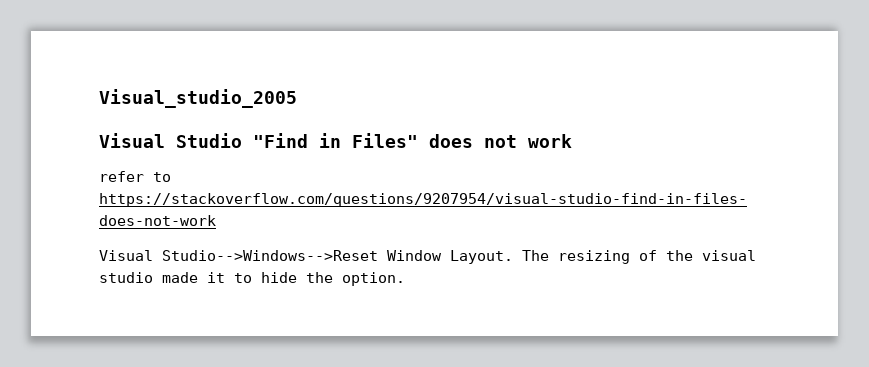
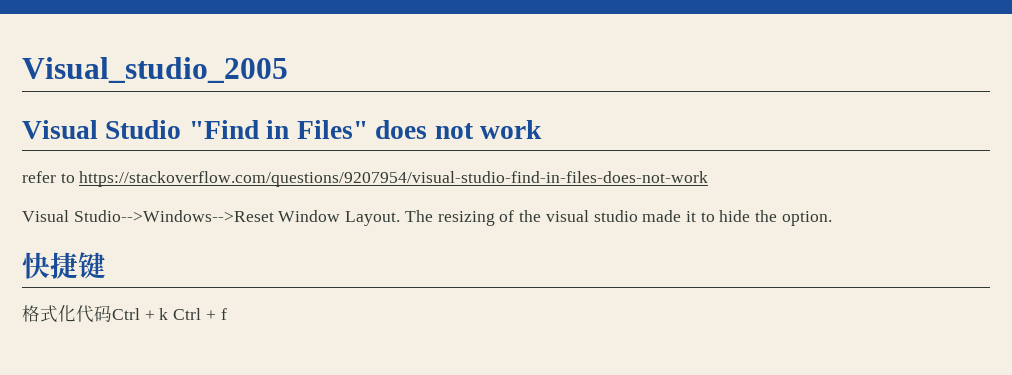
+ 快捷键
+ 格式化代码Ctrl + k Ctrl + f

